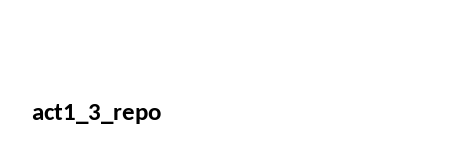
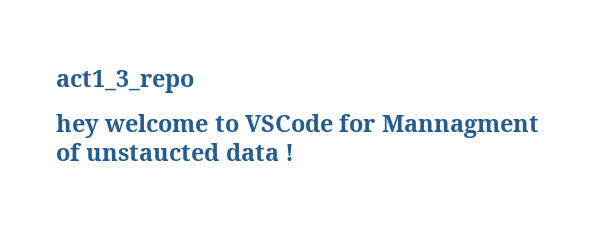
+ hey welcome to VSCode for Mannagment of unstaucted data !

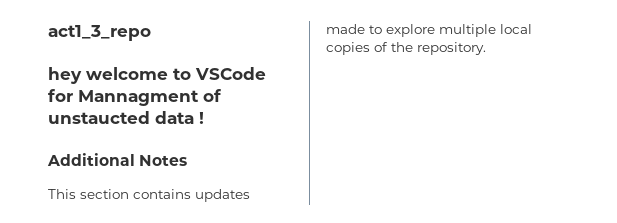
+ Additional Notes
+ This section contains updates made to explore multiple local copies of the repository.

